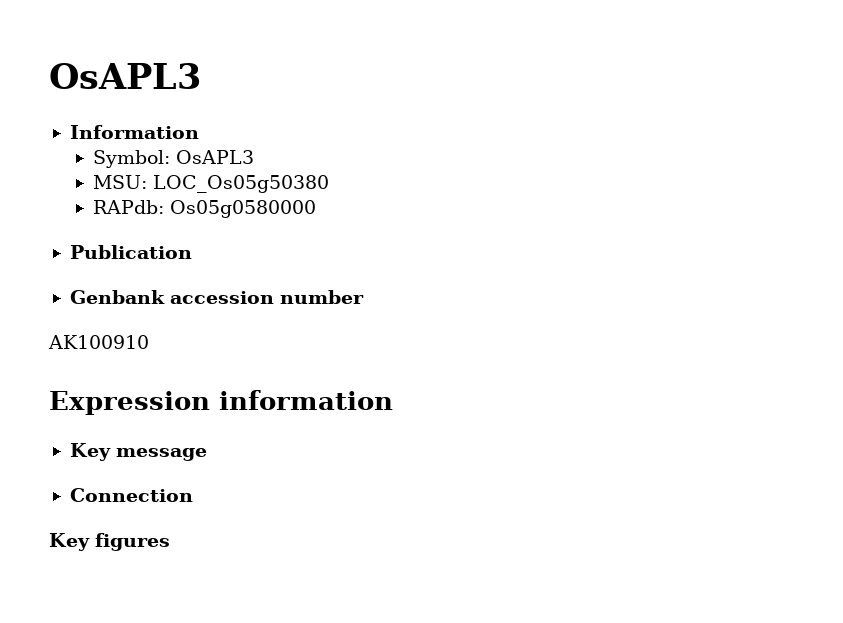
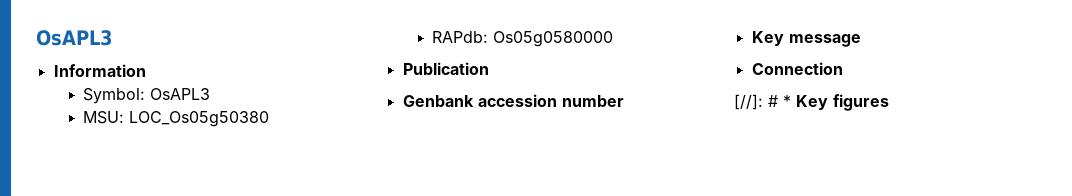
- AK100910
- Expression information
- Key figures
+ [//]: # * Key figures

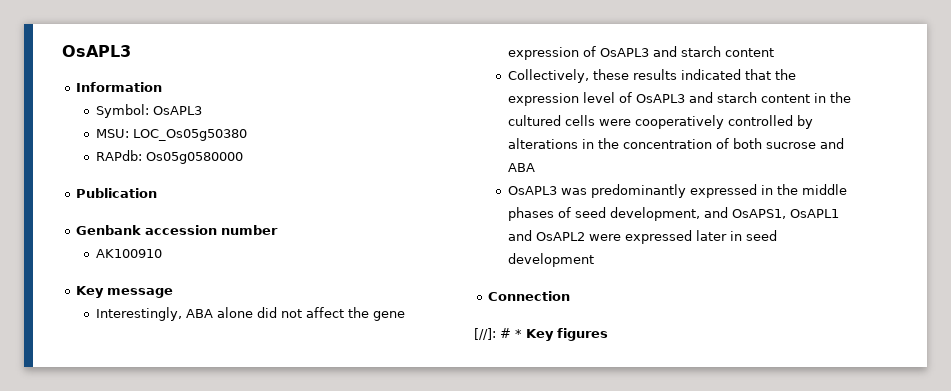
+ AK100910
+ Interestingly, ABA alone did not affect the gene expression of OsAPL3 and starch content
+ Collectively, these results indicated that the expression level of OsAPL3 and starch content in the cultured cells were cooperatively controlled by alterations in the concentration of both sucrose and ABA
+ OsAPL3 was predominantly expressed in the middle phases of seed development, and OsAPS1, OsAPL1 and OsAPL2 were expressed later in seed development

